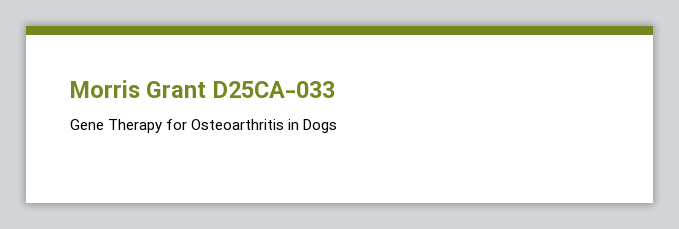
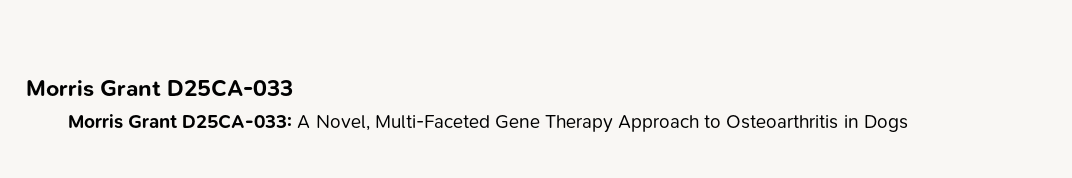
- Gene Therapy for Osteoarthritis in Dogs
+ Morris Grant D25CA-033: A Novel, Multi-Faceted Gene Therapy Approach to Osteoarthritis in Dogs

